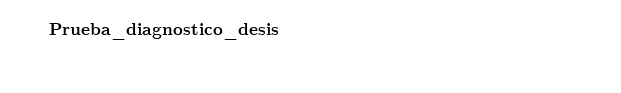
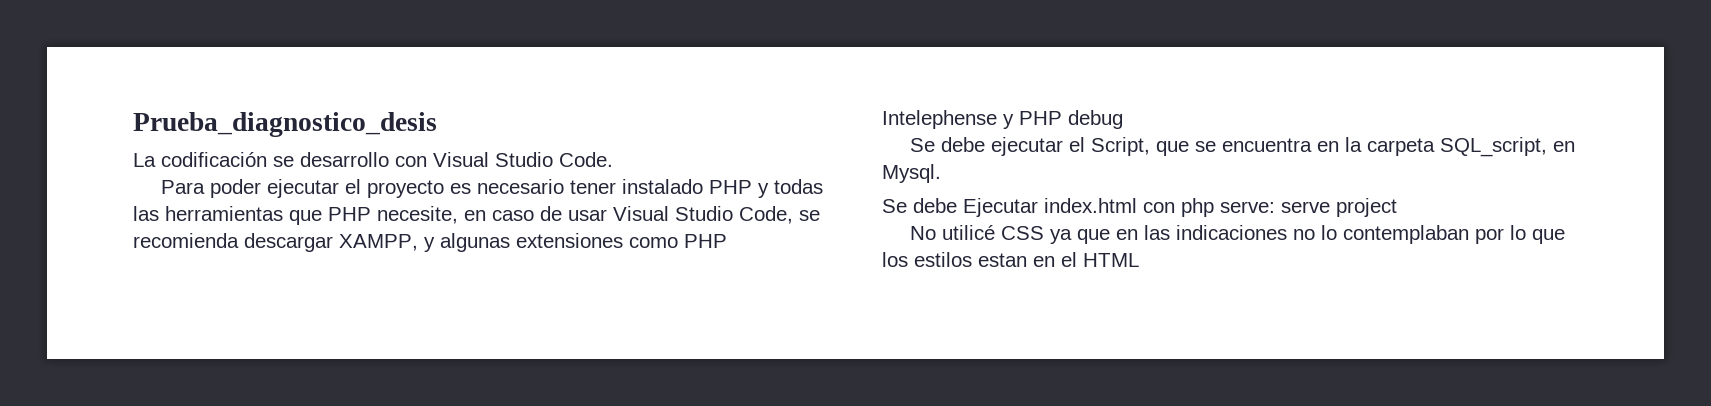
+ La codificación se desarrollo con Visual Studio Code.
+ Para poder ejecutar el proyecto es necesario tener instalado PHP y todas las herramientas que PHP necesite, en caso de usar Visual Studio Code, se recomienda descargar XAMPP, y algunas extensiones como PHP Intelephense y PHP debug
+ Se debe ejecutar el Script, que se encuentra en la carpeta SQL_script, en Mysql.
+ Se debe Ejecutar index.html con php serve: serve project
+ No utilicé CSS ya que en las indicaciones no lo contemplaban por lo que los estilos estan en el HTML

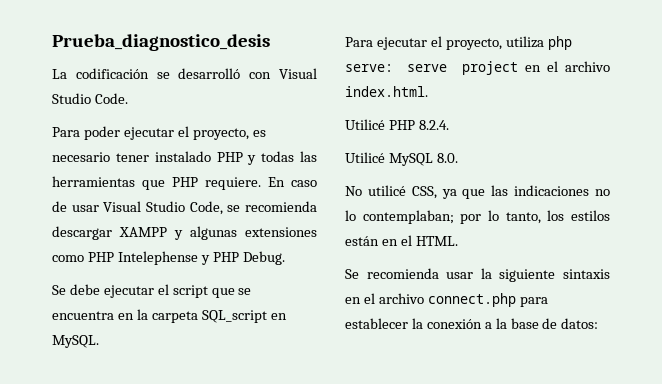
- La codificación se desarrollo con Visual Studio Code.
+ La codificación se desarrolló con Visual Studio Code.
- Para poder ejecutar el proyecto es necesario tener instalado PHP y todas las herramientas que PHP necesite, en caso de usar Visual Studio Code, se recomienda descargar XAMPP, y algunas extensiones como PHP Intelephense y PHP debug
+ Para poder ejecutar el proyecto, es necesario tener instalado PHP y todas las herramientas que PHP requiere. En caso de usar Visual Studio Code, se recomienda descargar XAMPP y algunas extensiones como PHP Intelephense y PHP Debug.
- Se debe ejecutar el Script, que se encuentra en la carpeta SQL_script, en Mysql.
- Se debe Ejecutar index.html con php serve: serve project
+ Se debe ejecutar el script que se encuentra en la carpeta SQL_script en MySQL.
+ Para ejecutar el proyecto, utiliza php serve: serve project en el archivo index.html.
+ Utilicé PHP 8.2.4.
+ Utilicé MySQL 8.0.
- No utilicé CSS ya que en las indicaciones no lo contemplaban por lo que los estilos estan en el HTML
+ No utilicé CSS, ya que las indicaciones no lo contemplaban; por lo tanto, los estilos están en el HTML.
+ Se recomienda usar la siguiente sintaxis en el archivo connect.php para establecer la conexión a la base de datos:

